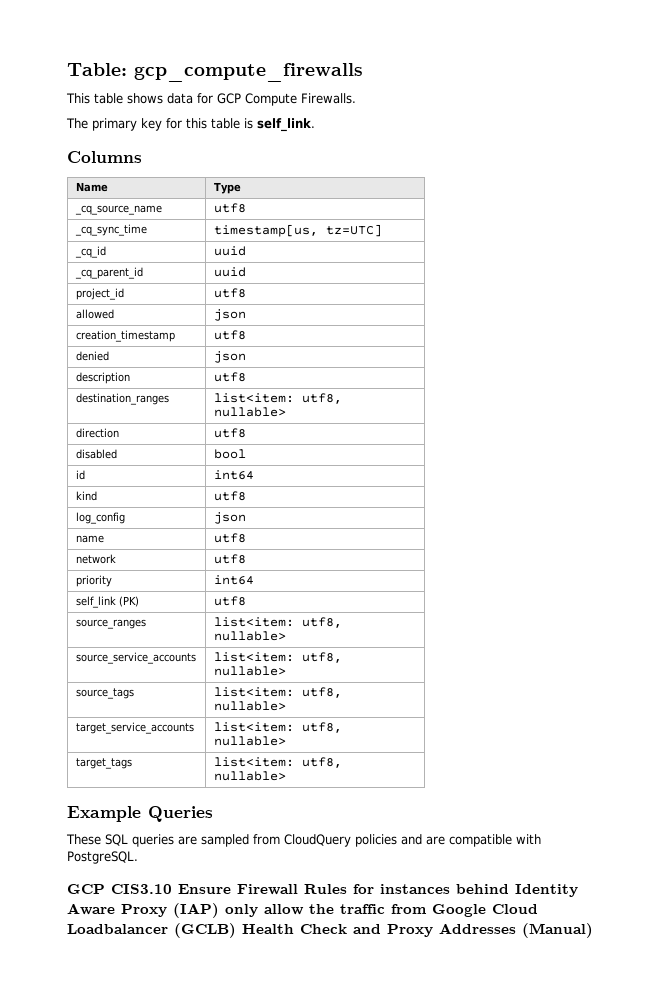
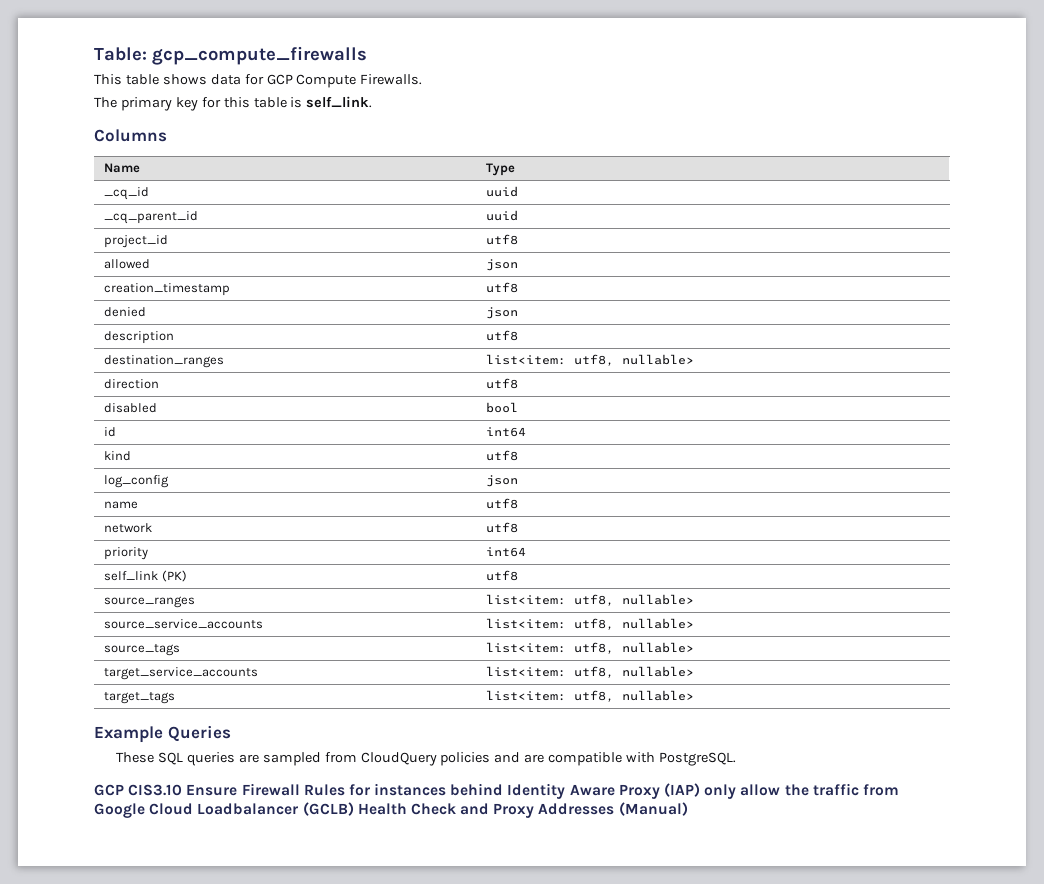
- _cq_source_name | utf8
- _cq_sync_time | timestamp[us, tz=UTC]

